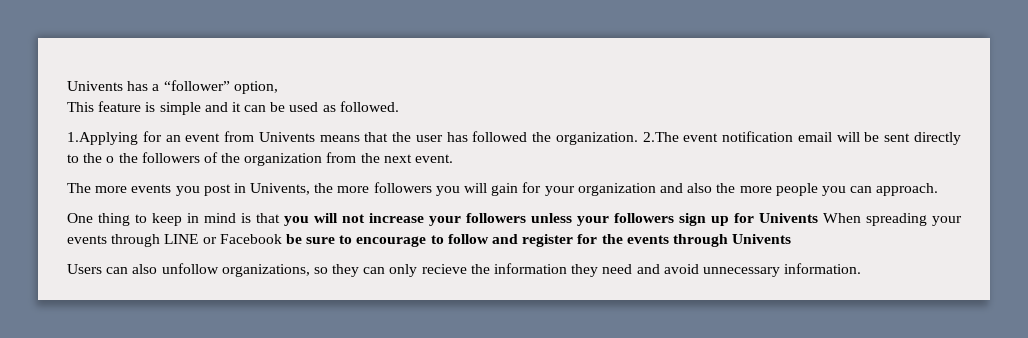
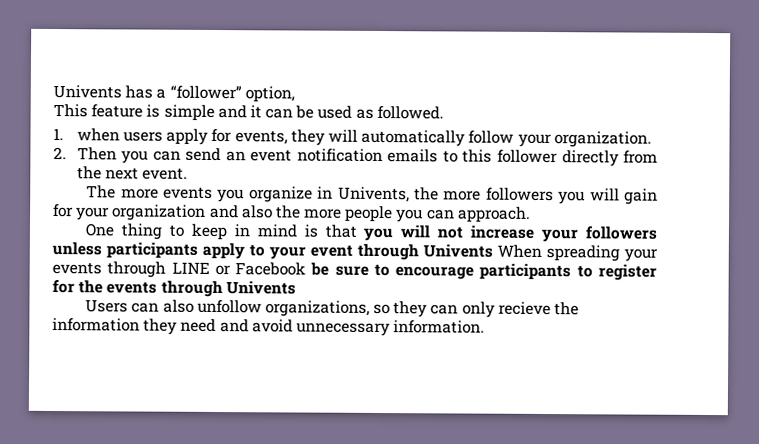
- 1.Applying for an event from Univents means that the user has followed the organization. 2.The event notification email will be sent directly to the o the followers of the organization from the next event.
+ 1. when users apply for events, they will automatically follow your organization.
+ 2. Then you can send an event notification emails to this follower directly from the next event.
- The more events you post in Univents, the more followers you will gain for your organization and also the more people you can approach.
+ The more events you organize in Univents, the more followers you will gain for your organization and also the more people you can approach.
- One thing to keep in mind is that you will not increase your followers unless your followers sign up for Univents When spreading your events through LINE or Facebook be sure to encourage to follow and register for the events through Univents
+ One thing to keep in mind is that you will not increase your followers unless participants apply to your event through Univents When spreading your events through LINE or Facebook be sure to encourage participants to register for the events through Univents

